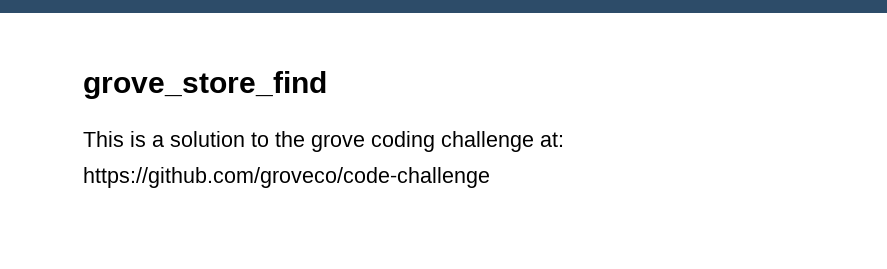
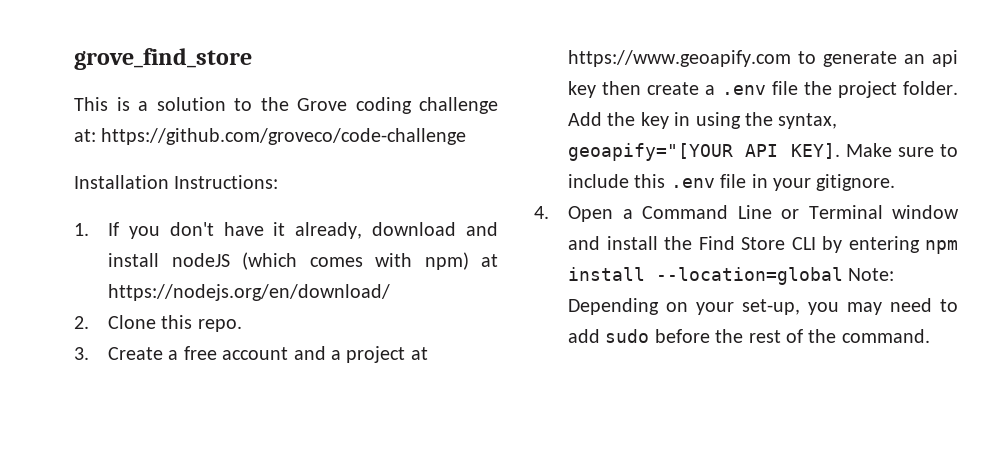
- grove_store_find
+ grove_find_store
- This is a solution to the grove coding challenge at: https://github.com/groveco/code-challenge
+ This is a solution to the Grove coding challenge at: https://github.com/groveco/code-challenge
+ Installation Instructions:
+ 1. If you don't have it already, download and install nodeJS (which comes with npm) at https://nodejs.org/en/download/
+ 2. Clone this repo.
+ 3. Create a free account and a project at https://www.geoapify.com to generate an api key then create a .env file the project folder. Add the key in using the syntax, geoapify="[YOUR API KEY]. Make sure to include this .env file in your gitignore.
+ 4. Open a Command Line or Terminal window and install the Find Store CLI by entering npm install --location=global Note: Depending on your set-up, you may need to add sudo before the rest of the command.

